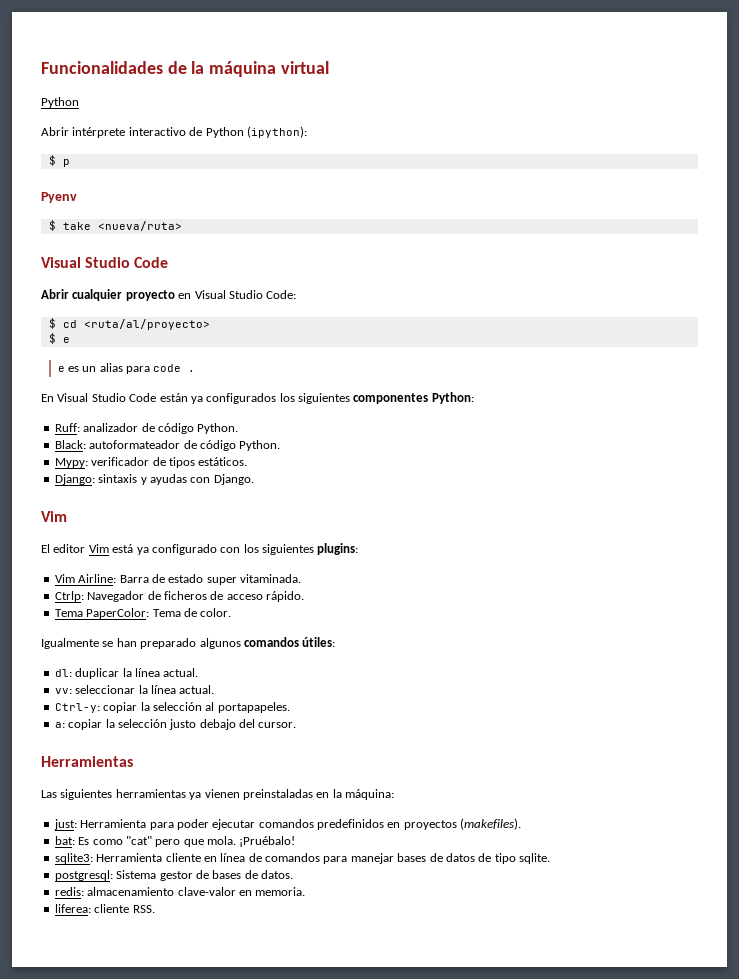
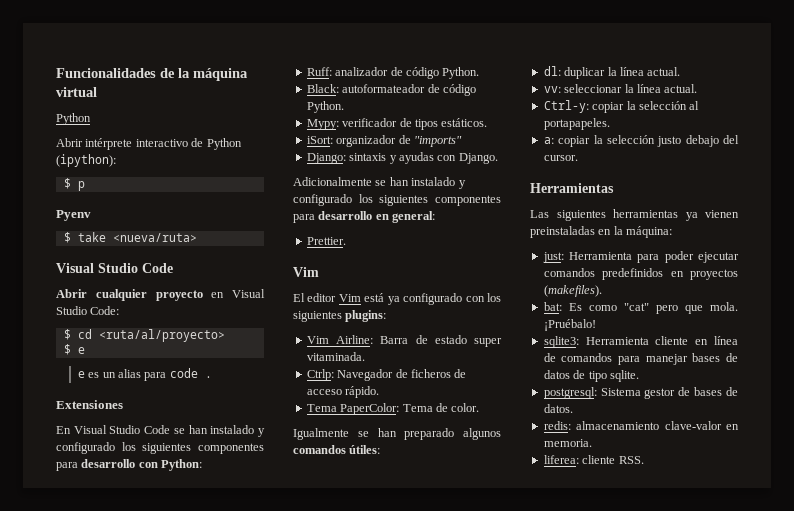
+ Extensiones
- En Visual Studio Code están ya configurados los siguientes componentes Python:
+ En Visual Studio Code se han instalado y configurado los siguientes componentes para desarrollo con Python:
+ iSort: organizador de "imports"
+ Adicionalmente se han instalado y configurado los siguientes componentes para desarrollo en general:
+ Prettier.

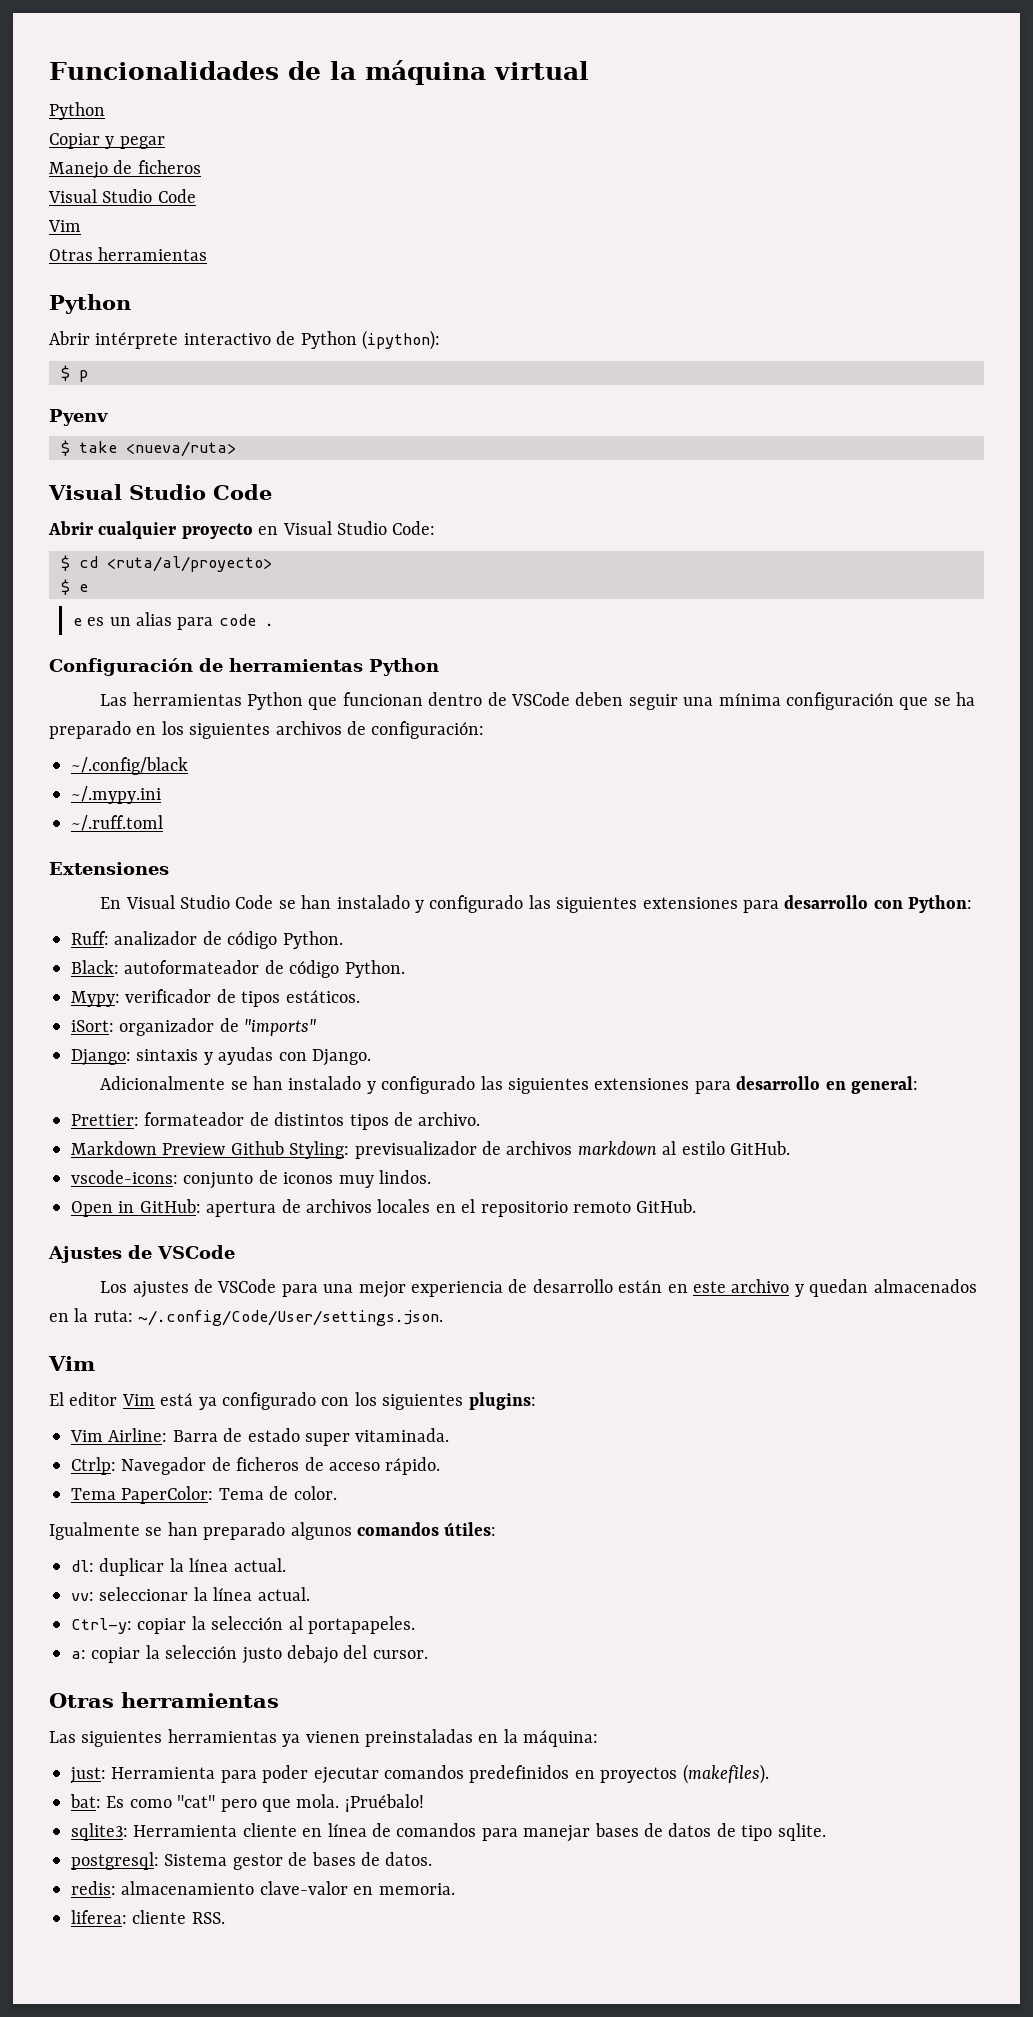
+ Copiar y pegar
+ Manejo de ficheros
+ Visual Studio Code
+ Vim
+ Otras herramientas
+ Python
+ Configuración de herramientas Python
+ Las herramientas Python que funcionan dentro de VSCode deben seguir una mínima configuración que se ha preparado en los siguientes archivos de configuración:
+ ~/.config/black
+ ~/.mypy.ini
+ ~/.ruff.toml
- En Visual Studio Code se han instalado y configurado los siguientes componentes para desarrollo con Python:
+ En Visual Studio Code se han instalado y configurado las siguientes extensiones para desarrollo con Python:
- Adicionalmente se han instalado y configurado los siguientes componentes para desarrollo en general:
+ Adicionalmente se han instalado y configurado las siguientes extensiones para desarrollo en general:
- Prettier.
+ Prettier: formateador de distintos tipos de archivo.
+ Markdown Preview Github Styling: previsualizador de archivos markdown al estilo GitHub.
+ vscode-icons: conjunto de iconos muy lindos.
+ Open in GitHub: apertura de archivos locales en el repositorio remoto GitHub.
+ Ajustes de VSCode
+ Los ajustes de VSCode para una mejor experiencia de desarrollo están en este archivo y quedan almacenados en la ruta: ~/.config/Code/User/settings.json.
  a: copiar la selección justo debajo del cursor.
- Herramientas
+ Otras herramientas

